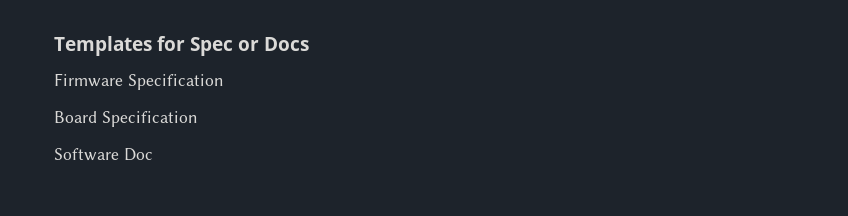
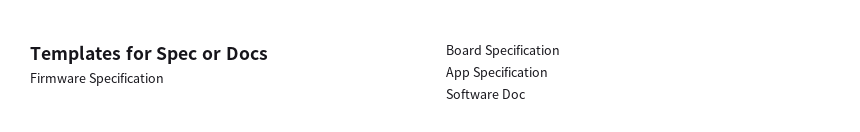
+ App Specification

